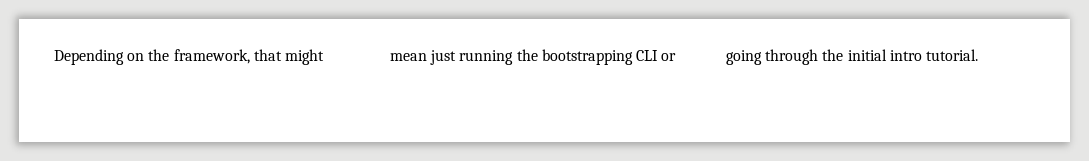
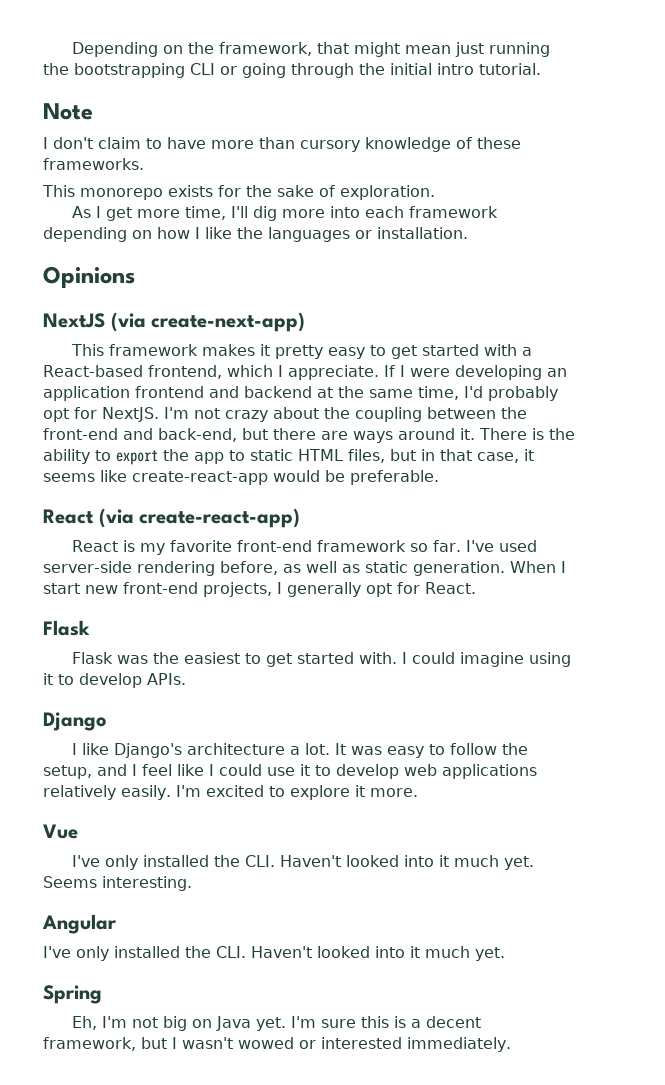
+ Note
+ I don't claim to have more than cursory knowledge of these frameworks.
+ This monorepo exists for the sake of exploration.
+ As I get more time, I'll dig more into each framework depending on how I like the languages or installation.
+ Opinions
+ NextJS (via create-next-app)
+ This framework makes it pretty easy to get started with a React-based frontend, which I appreciate. If I were developing an application frontend and backend at the same time, I'd probably opt for NextJS. I'm not crazy about the coupling between the front-end and back-end, but there are ways around it. There is the ability to export the app to static HTML files, but in that case, it seems like create-react-app would be preferable.
+ React (via create-react-app)
+ React is my favorite front-end framework so far. I've used server-side rendering before, as well as static generation. When I start new front-end projects, I generally opt for React.
+ Flask
+ Flask was the easiest to get started with. I could imagine using it to develop APIs.
+ Django
+ I like Django's architecture a lot. It was easy to follow the setup, and I feel like I could use it to develop web applications relatively easily. I'm excited to explore it more.
+ Vue
+ I've only installed the CLI. Haven't looked into it much yet. Seems interesting.
+ Angular
+ I've only installed the CLI. Haven't looked into it much yet.
+ Spring
+ Eh, I'm not big on Java yet. I'm sure this is a decent framework, but I wasn't wowed or interested immediately.

